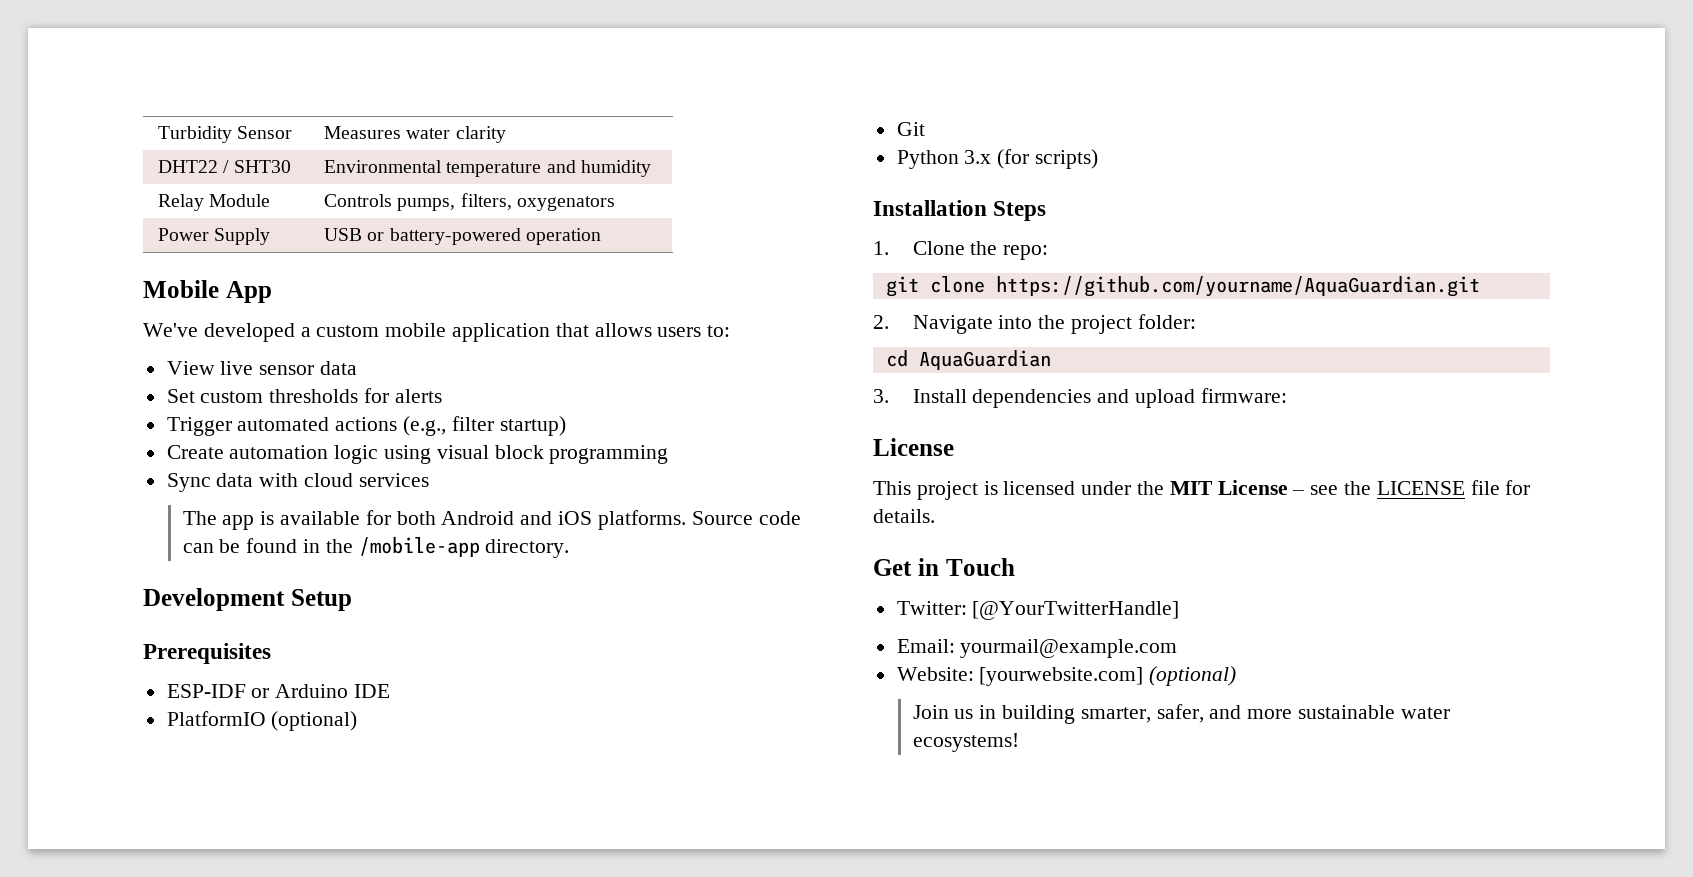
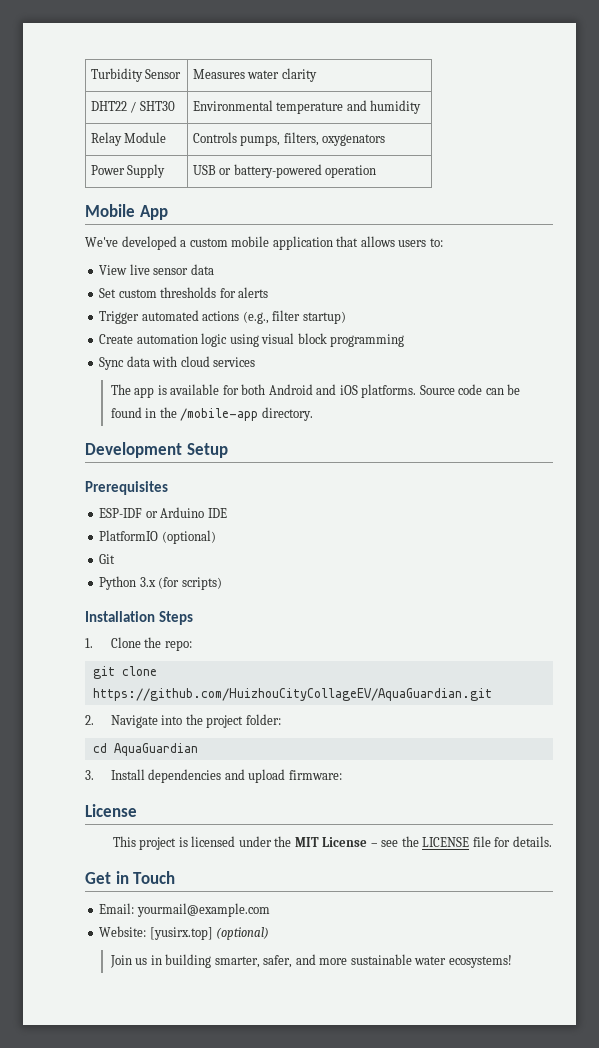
- git clone https://github.com/yourname/AquaGuardian.git
+ git clone https://github.com/HuizhouCityCollageEV/AquaGuardian.git
- Twitter: [@YourTwitterHandle]
- Website: [yourwebsite.com] (optional)
+ Website: [yusirx.top] (optional)

